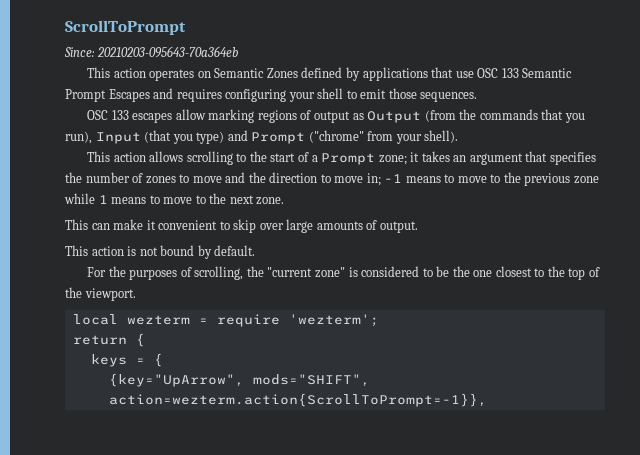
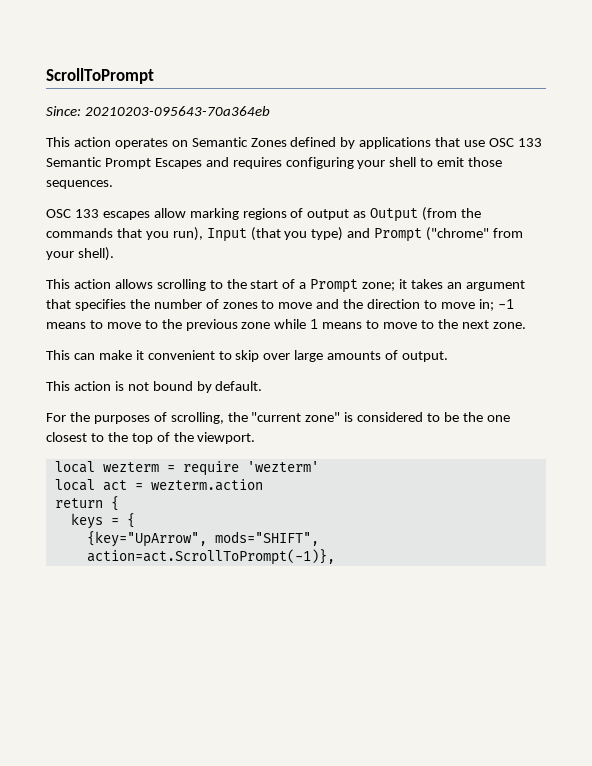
- local wezterm = require 'wezterm';
+ local wezterm = require 'wezterm'
+ local act = wezterm.action
- {key="UpArrow", mods="SHIFT", action=wezterm.action{ScrollToPrompt=-1}},
+ {key="UpArrow", mods="SHIFT", action=act.ScrollToPrompt(-1)},

